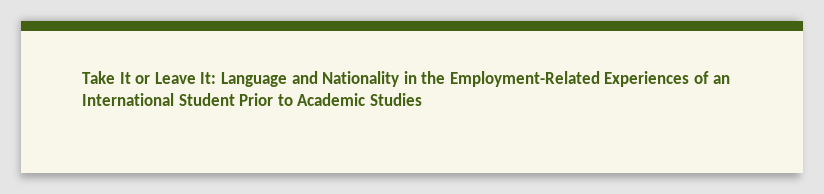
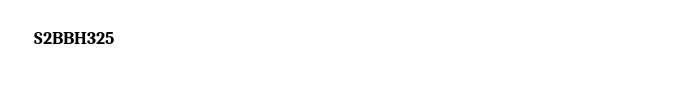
- Take It or Leave It: Language and Nationality in the Employment-Related Experiences of an International Student Prior to Academic Studies
+ S2BBH325

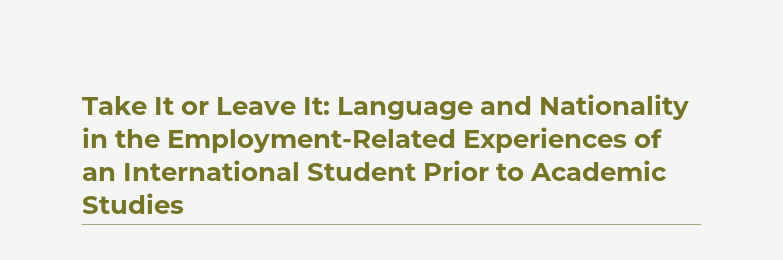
- S2BBH325
+ Take It or Leave It: Language and Nationality in the Employment-Related Experiences of an International Student Prior to Academic Studies

